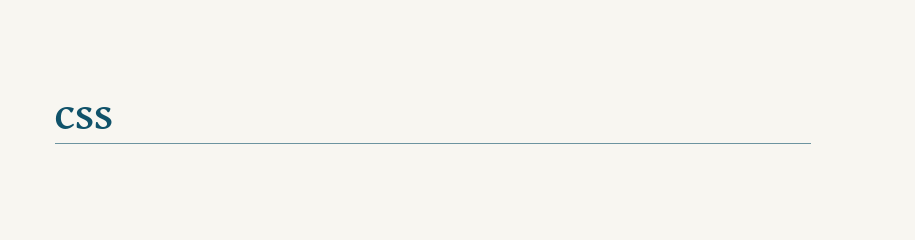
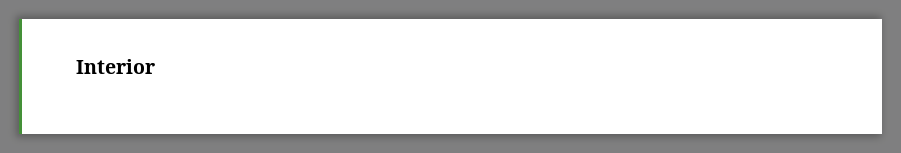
- CSS
+ Interior

